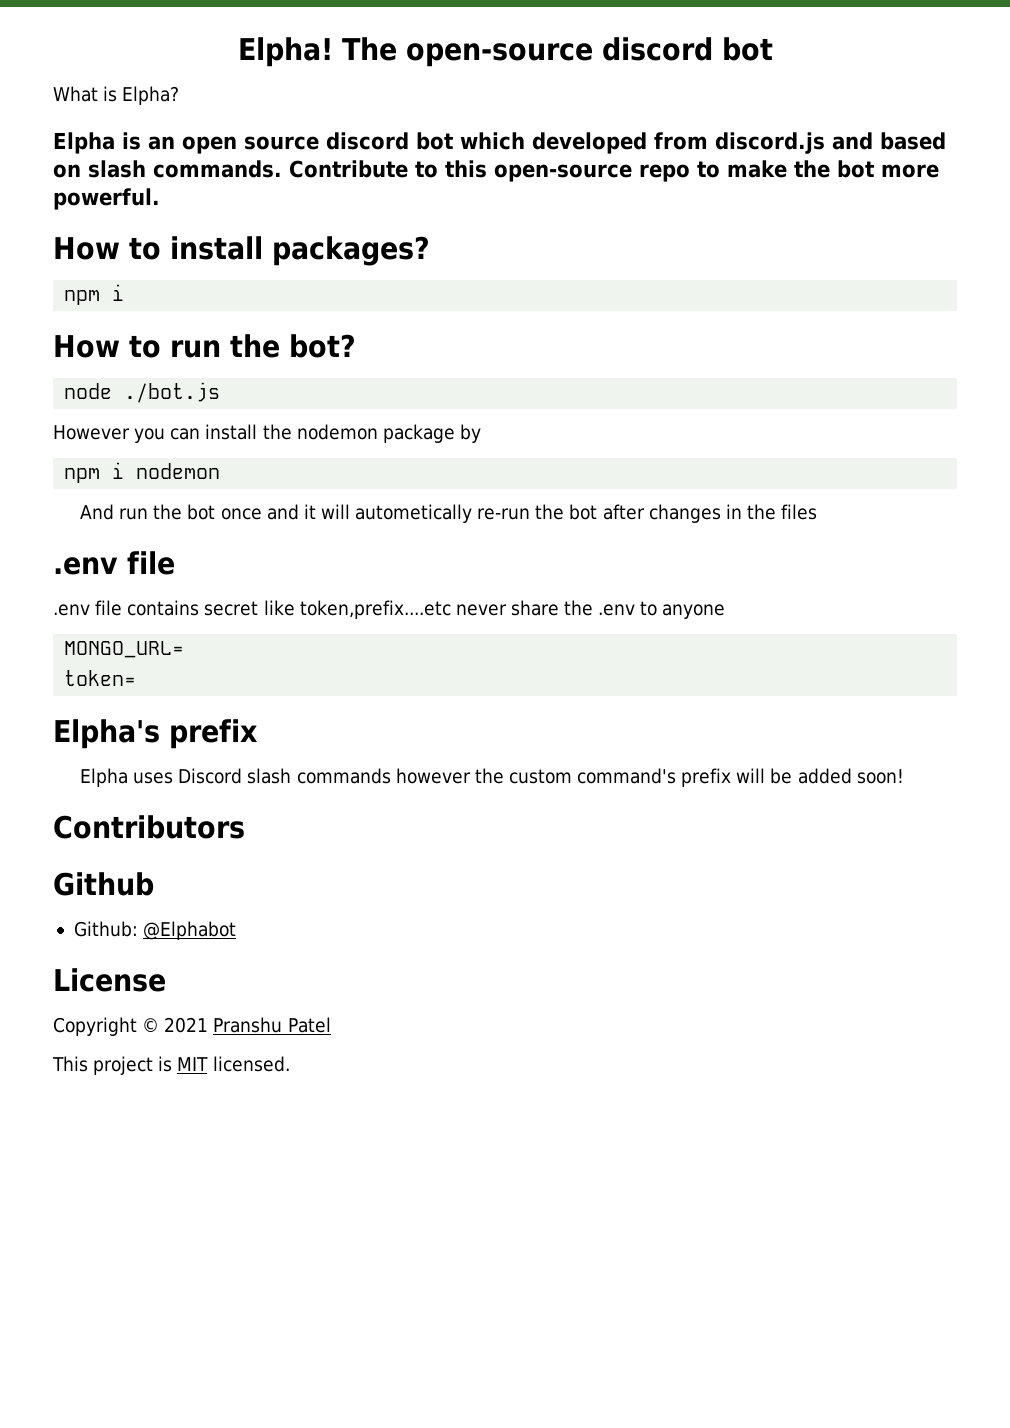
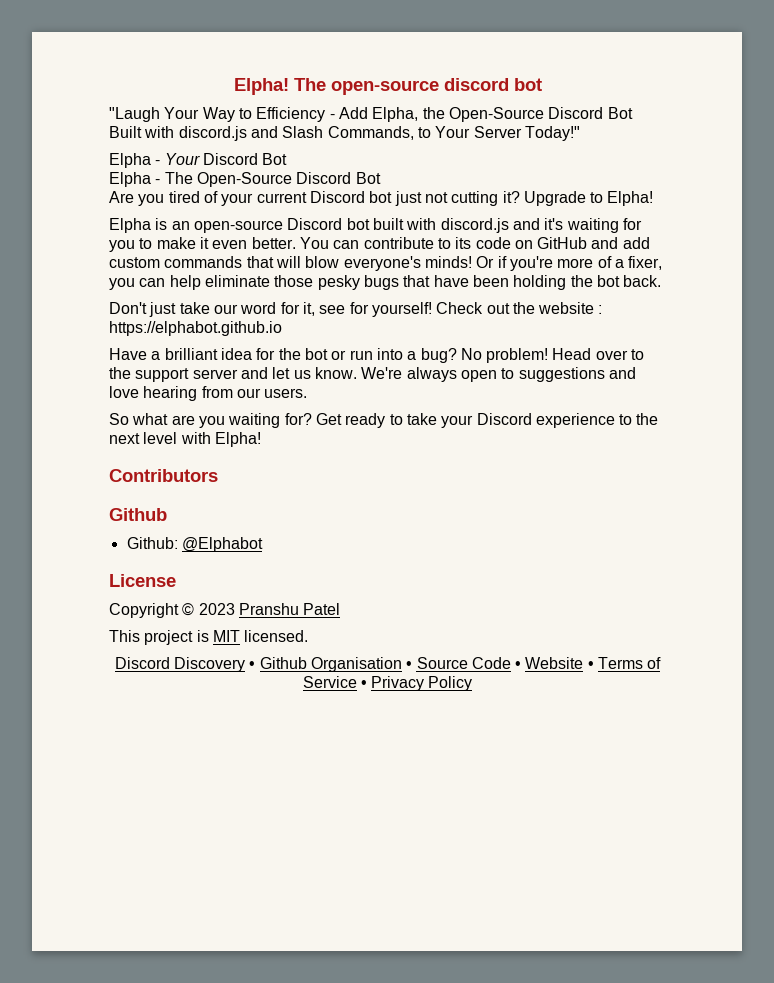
- What is Elpha?
- Elpha is an open source discord bot which developed from discord.js and based on slash commands. Contribute to this open-source repo to make the bot more powerful.
- How to install packages?
- npm i
- How to run the bot?
- node ./bot.js
- However you can install the nodemon package by
- npm i nodemon
- And run the bot once and it will autometically re-run the bot after changes in the files
- .env file
- .env file contains secret like token,prefix....etc never share the .env to anyone
- MONGO_URL=
- token=
- Elpha's prefix
- Elpha uses Discord slash commands however the custom command's prefix will be added soon!
+ "Laugh Your Way to Efficiency - Add Elpha, the Open-Source Discord Bot Built with discord.js and Slash Commands, to Your Server Today!"
+ Elpha - Your Discord Bot
+ Elpha - The Open-Source Discord Bot
+ Are you tired of your current Discord bot just not cutting it? Upgrade to Elpha!
+ Elpha is an open-source Discord bot built with discord.js and it's waiting for you to make it even better. You can contribute to its code on GitHub and add custom commands that will blow everyone's minds! Or if you're more of a fixer, you can help eliminate those pesky bugs that have been holding the bot back.
+ Don't just take our word for it, see for yourself! Check out the website : https://elphabot.github.io
+ Have a brilliant idea for the bot or run into a bug? No problem! Head over to the support server and let us know. We're always open to suggestions and love hearing from our users.
+ So what are you waiting for? Get ready to take your Discord experience to the next level with Elpha!
- Copyright © 2021 Pranshu Patel
+ Copyright © 2023 Pranshu Patel
+ Discord Discovery • Github Organisation • Source Code • Website • Terms of Service • Privacy Policy

